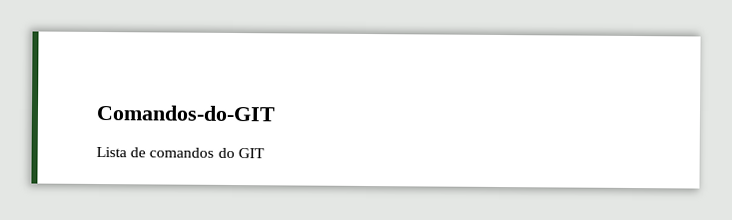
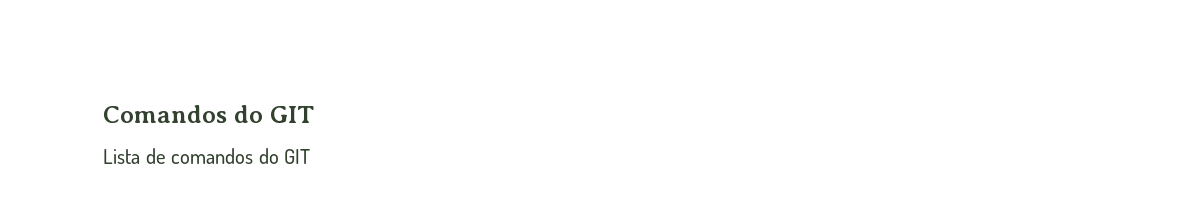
- Comandos-do-GIT
+ Comandos do GIT

